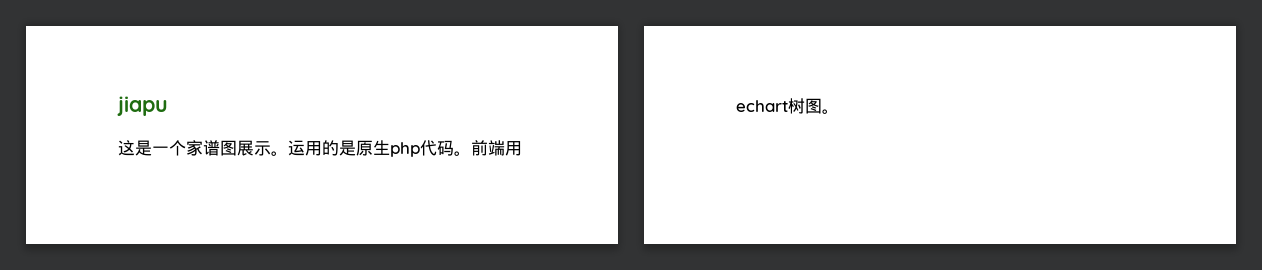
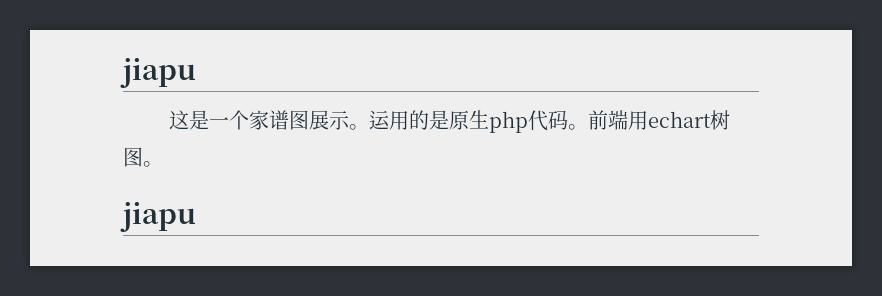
  前端用echart树图。
+ jiapu

